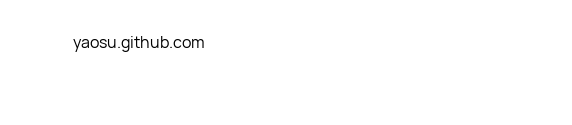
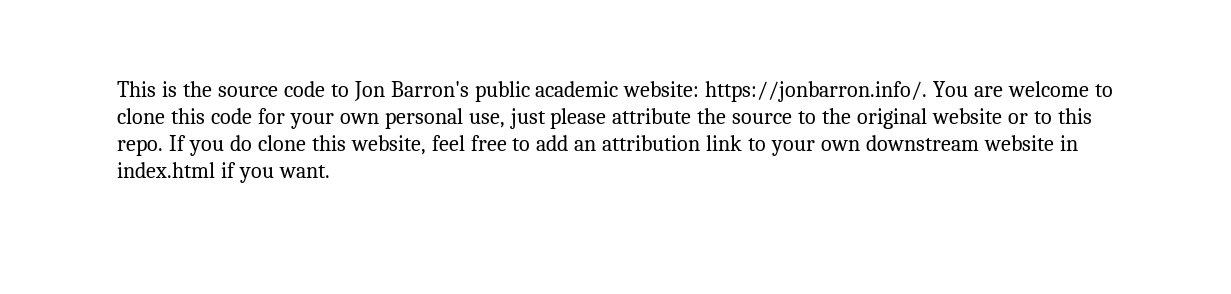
- yaosu.github.com
+ This is the source code to Jon Barron's public academic website: https://jonbarron.info/. You are welcome to clone this code for your own personal use, just please attribute the source to the original website or to this repo. If you do clone this website, feel free to add an attribution link to your own downstream website in index.html if you want.

